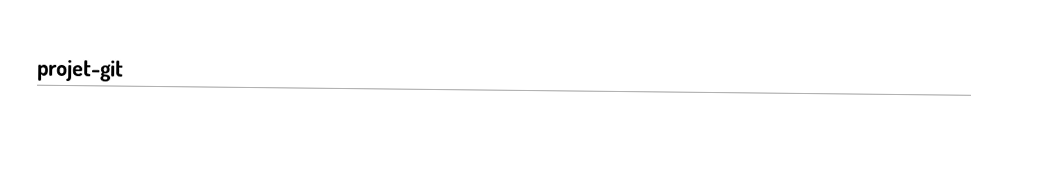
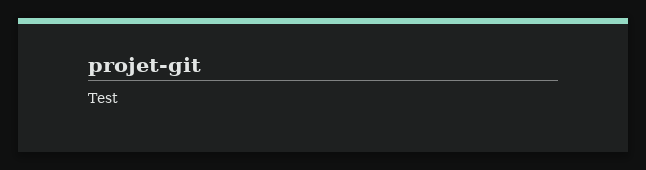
+ Test

